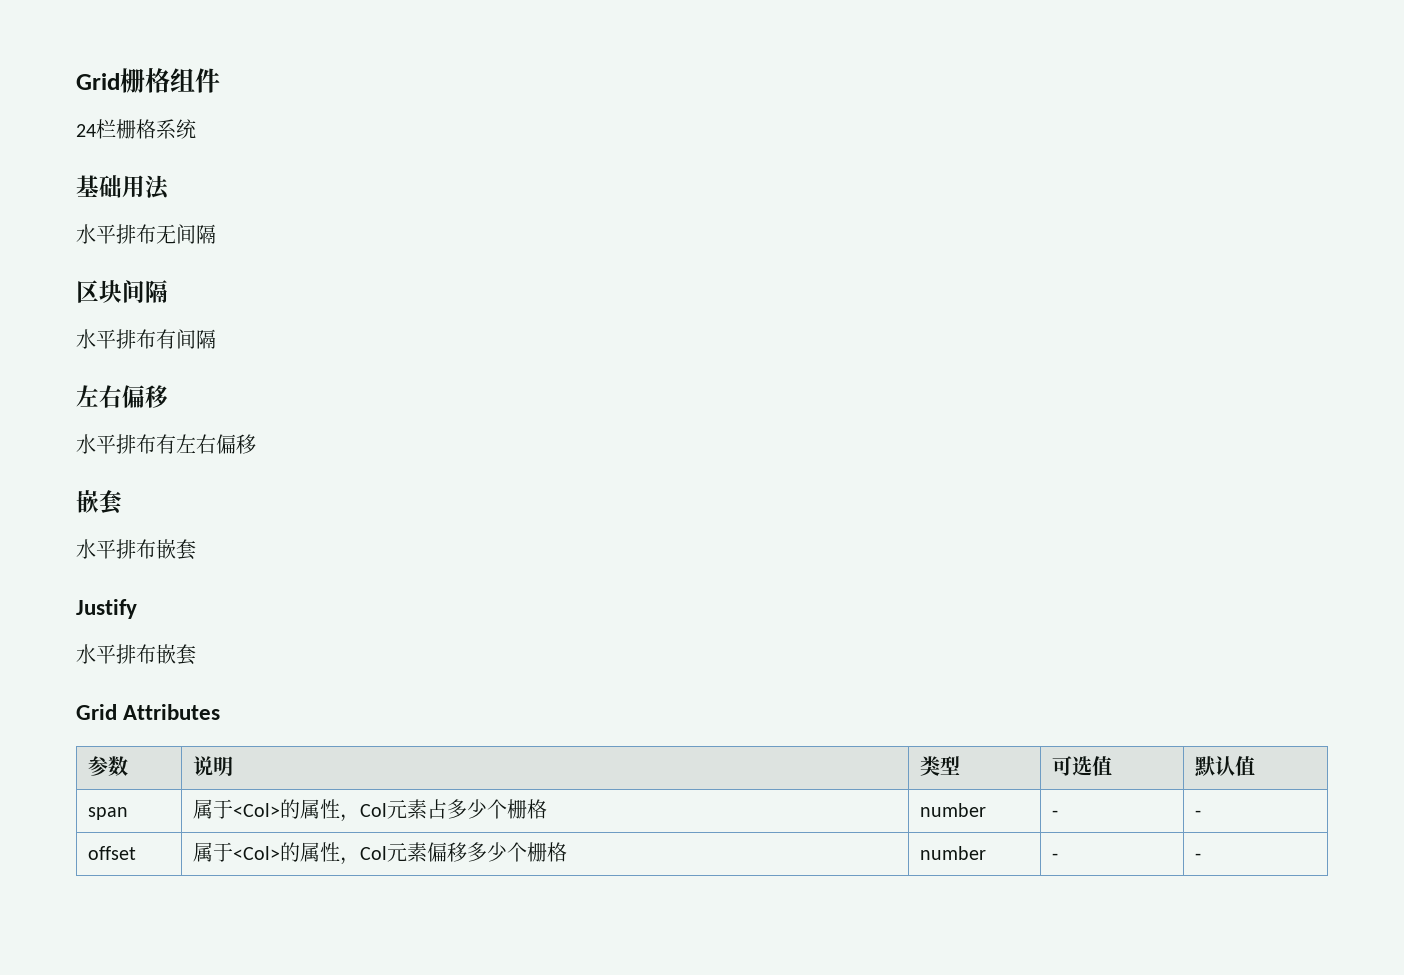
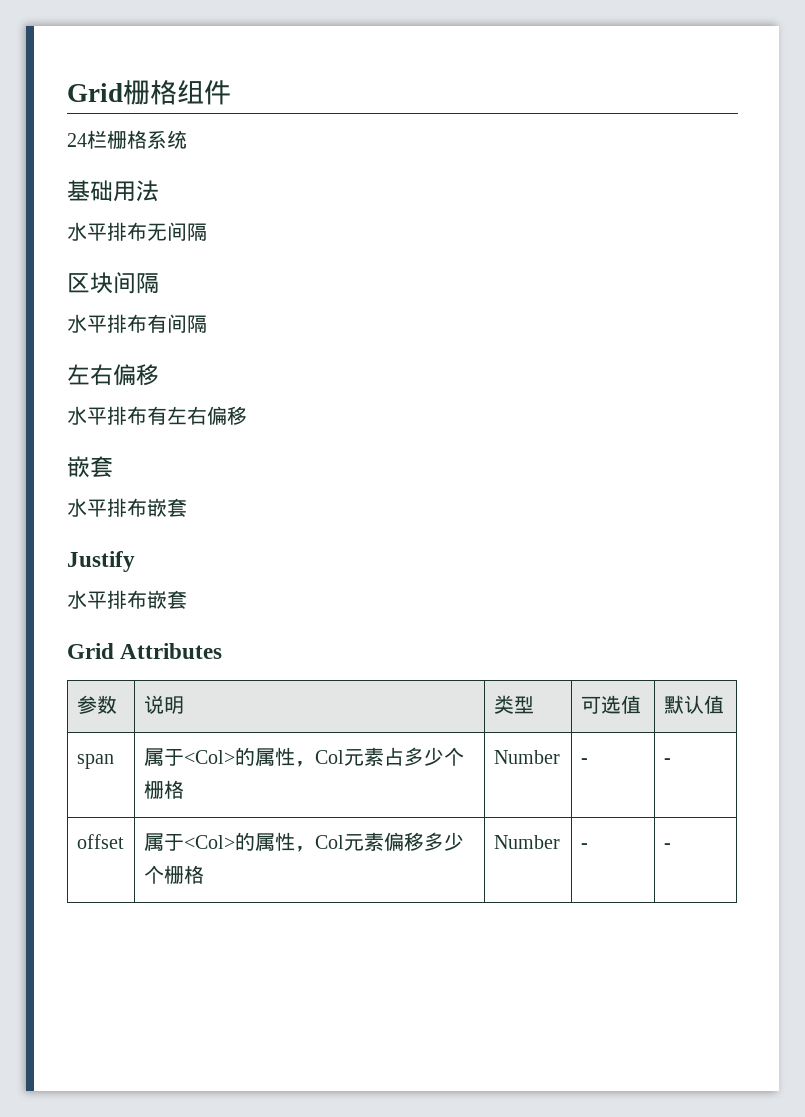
- span | 属于<Col>的属性，Col元素占多少个栅格 | number | - | -
+ span | 属于<Col>的属性，Col元素占多少个栅格 | Number | - | -
- offset | 属于<Col>的属性，Col元素偏移多少个栅格 | number | - | -
+ offset | 属于<Col>的属性，Col元素偏移多少个栅格 | Number | - | -

